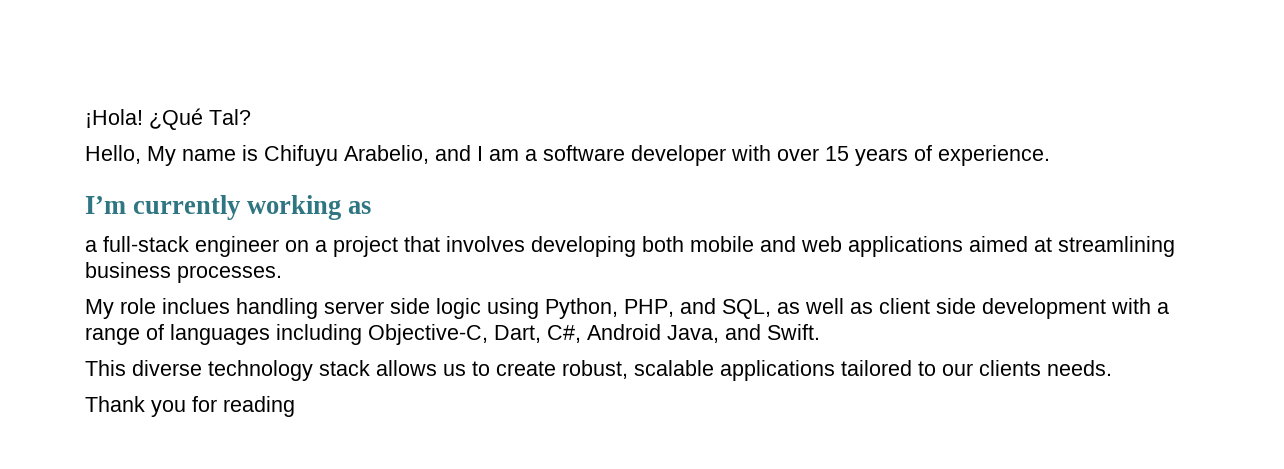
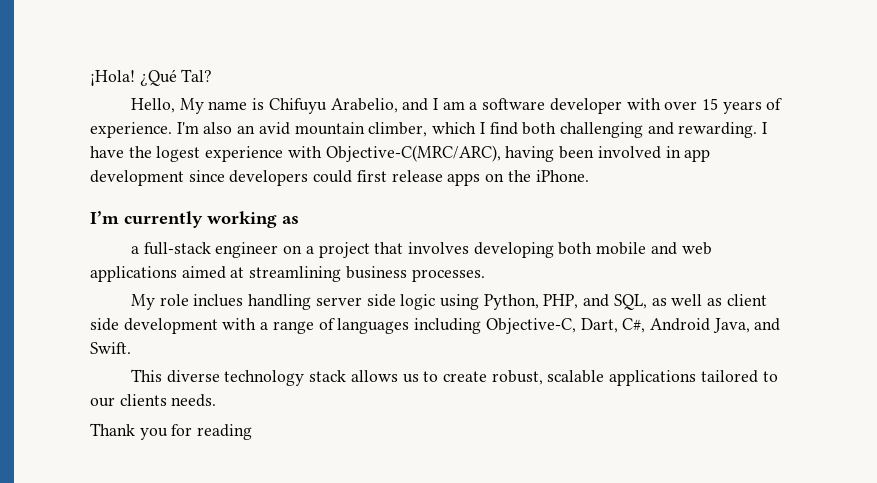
+ I'm also an avid mountain climber, which I find both challenging and rewarding. I have the logest experience with Objective-C(MRC/ARC), having been involved in app development since developers could first release apps on the iPhone.

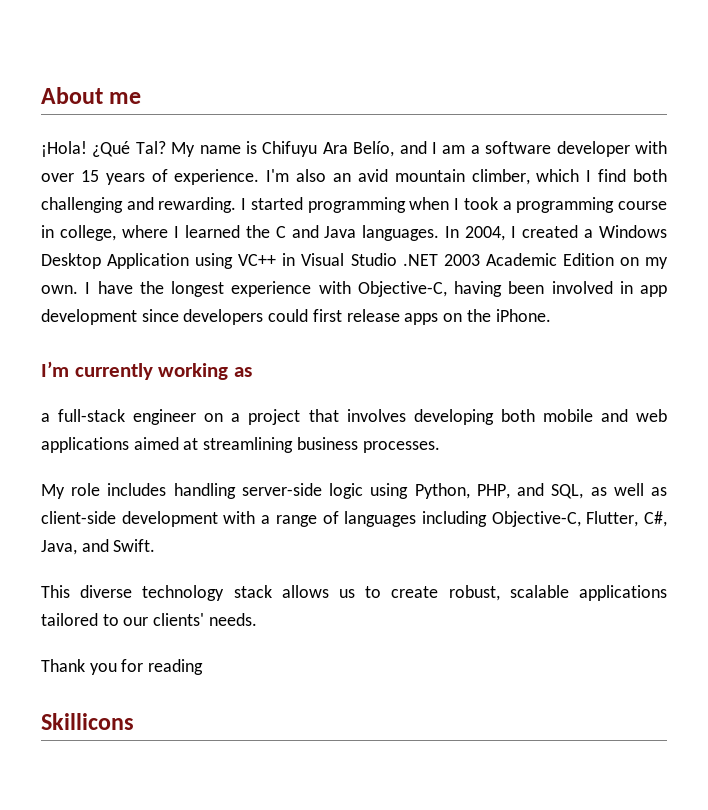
+ About me
- ¿Qué Tal?
- Hello, My name is Chifuyu Arabelio, and I am a software developer with over 15 years of experience.
+ ¿Qué Tal? My name is Chifuyu Ara Belío, and I am a software developer with over 15 years of experience.
- I have the logest experience with Objective-C(MRC/ARC), having been involved in app development since developers could first release apps on the iPhone.
+ I started programming when I took a programming course in college, where I learned the C and Java languages. In 2004, I created a Windows Desktop Application using VC++ in Visual Studio .NET 2003 Academic Edition on my own. I have the longest experience with Objective-C, having been involved in app development since developers could first release apps on the iPhone.
- My role inclues handling server side logic using Python, PHP, and SQL, as well as client side development with a range of languages including Objective-C, Dart, C#, Android Java, and Swift.
+ My role includes handling server-side logic using Python, PHP, and SQL, as well as client-side development with a range of languages including Objective-C, Flutter, C#, Java, and Swift.
- This diverse technology stack allows us to create robust, scalable applications tailored to our clients needs.
+ This diverse technology stack allows us to create robust, scalable applications tailored to our clients' needs.
+ Skillicons

